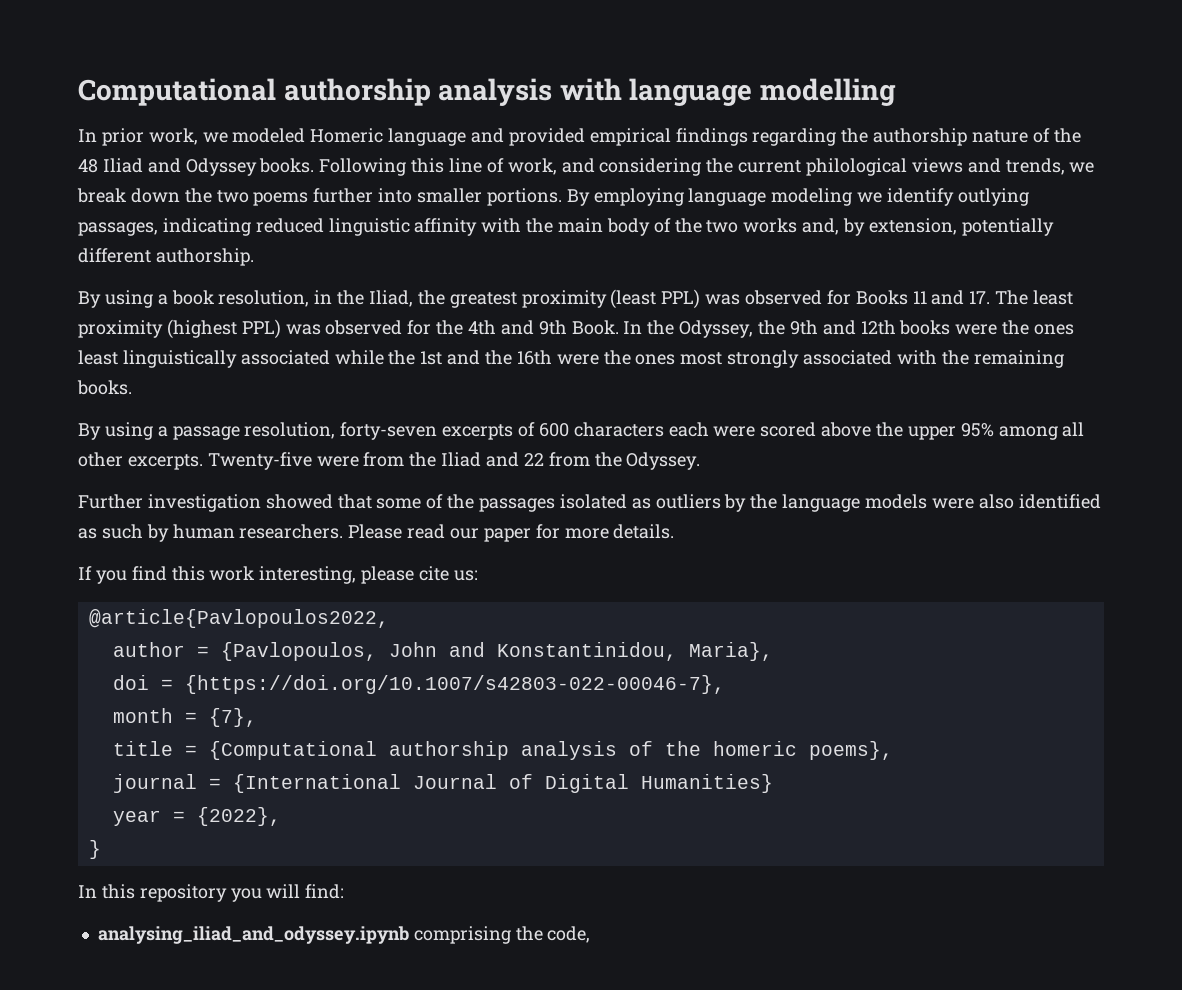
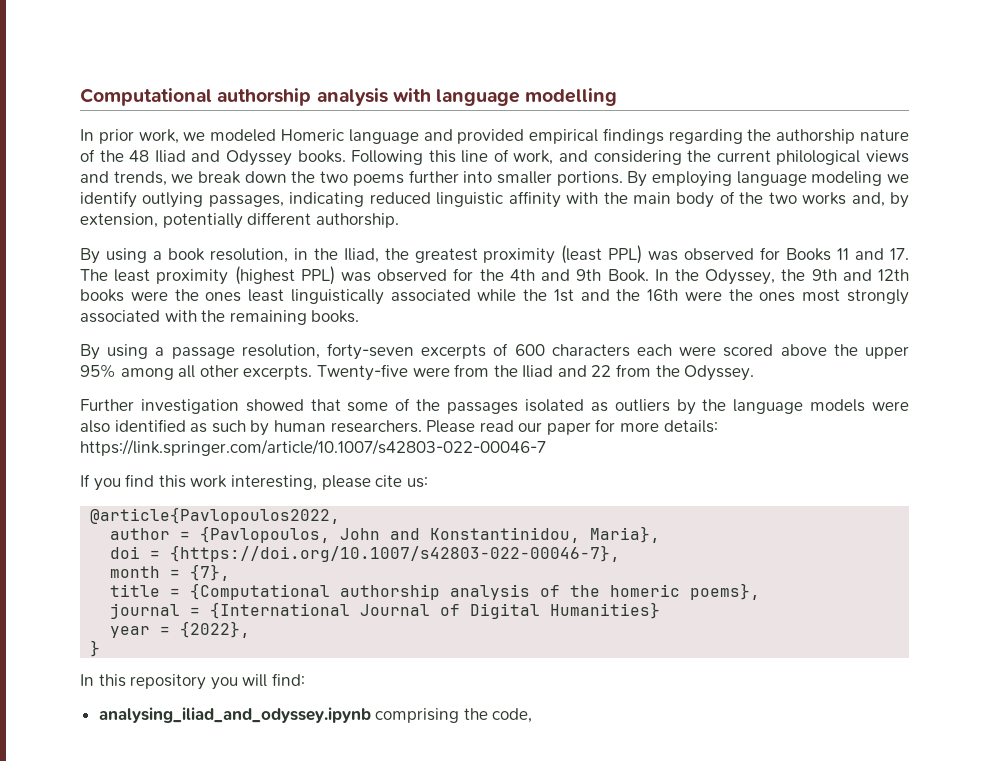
- Please read our paper for more details.
+ Please read our paper for more details: https://link.springer.com/article/10.1007/s42803-022-00046-7

